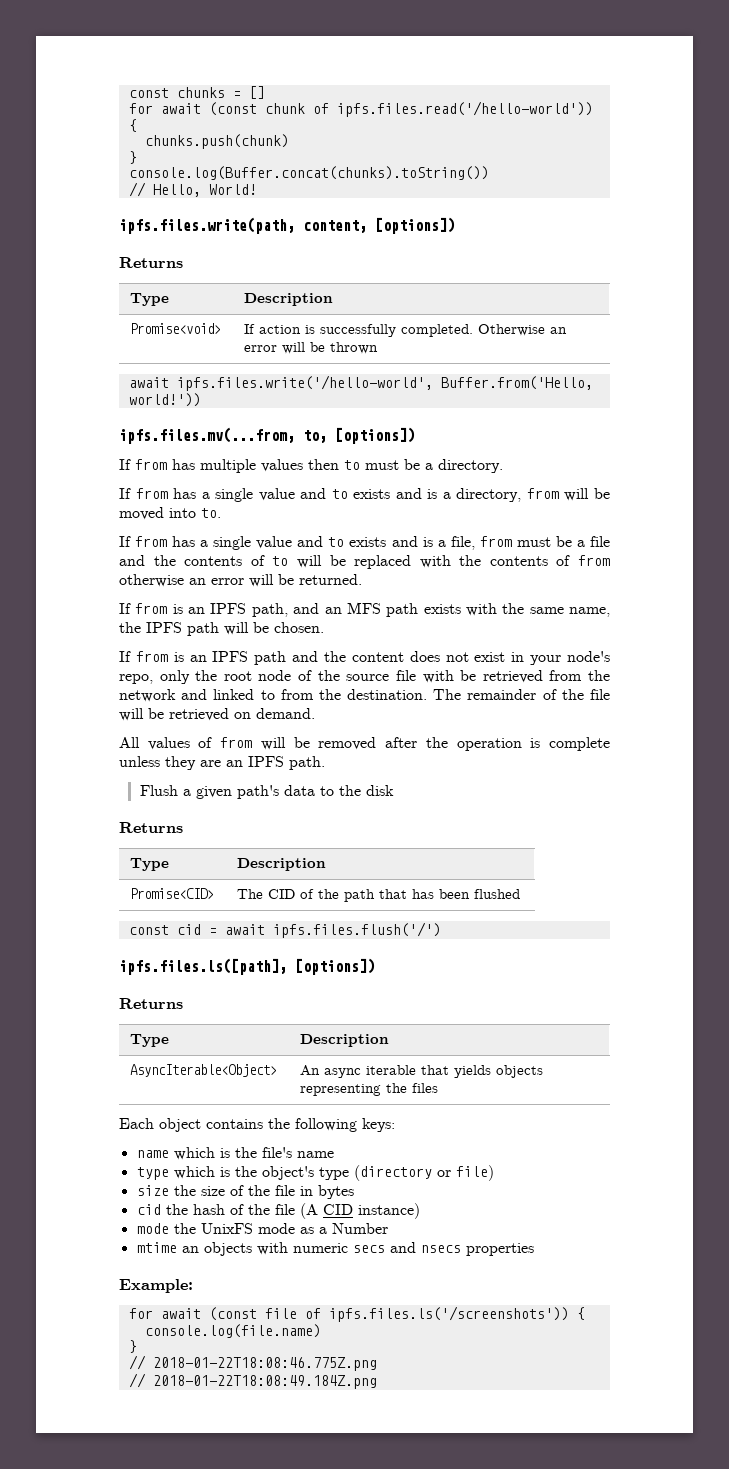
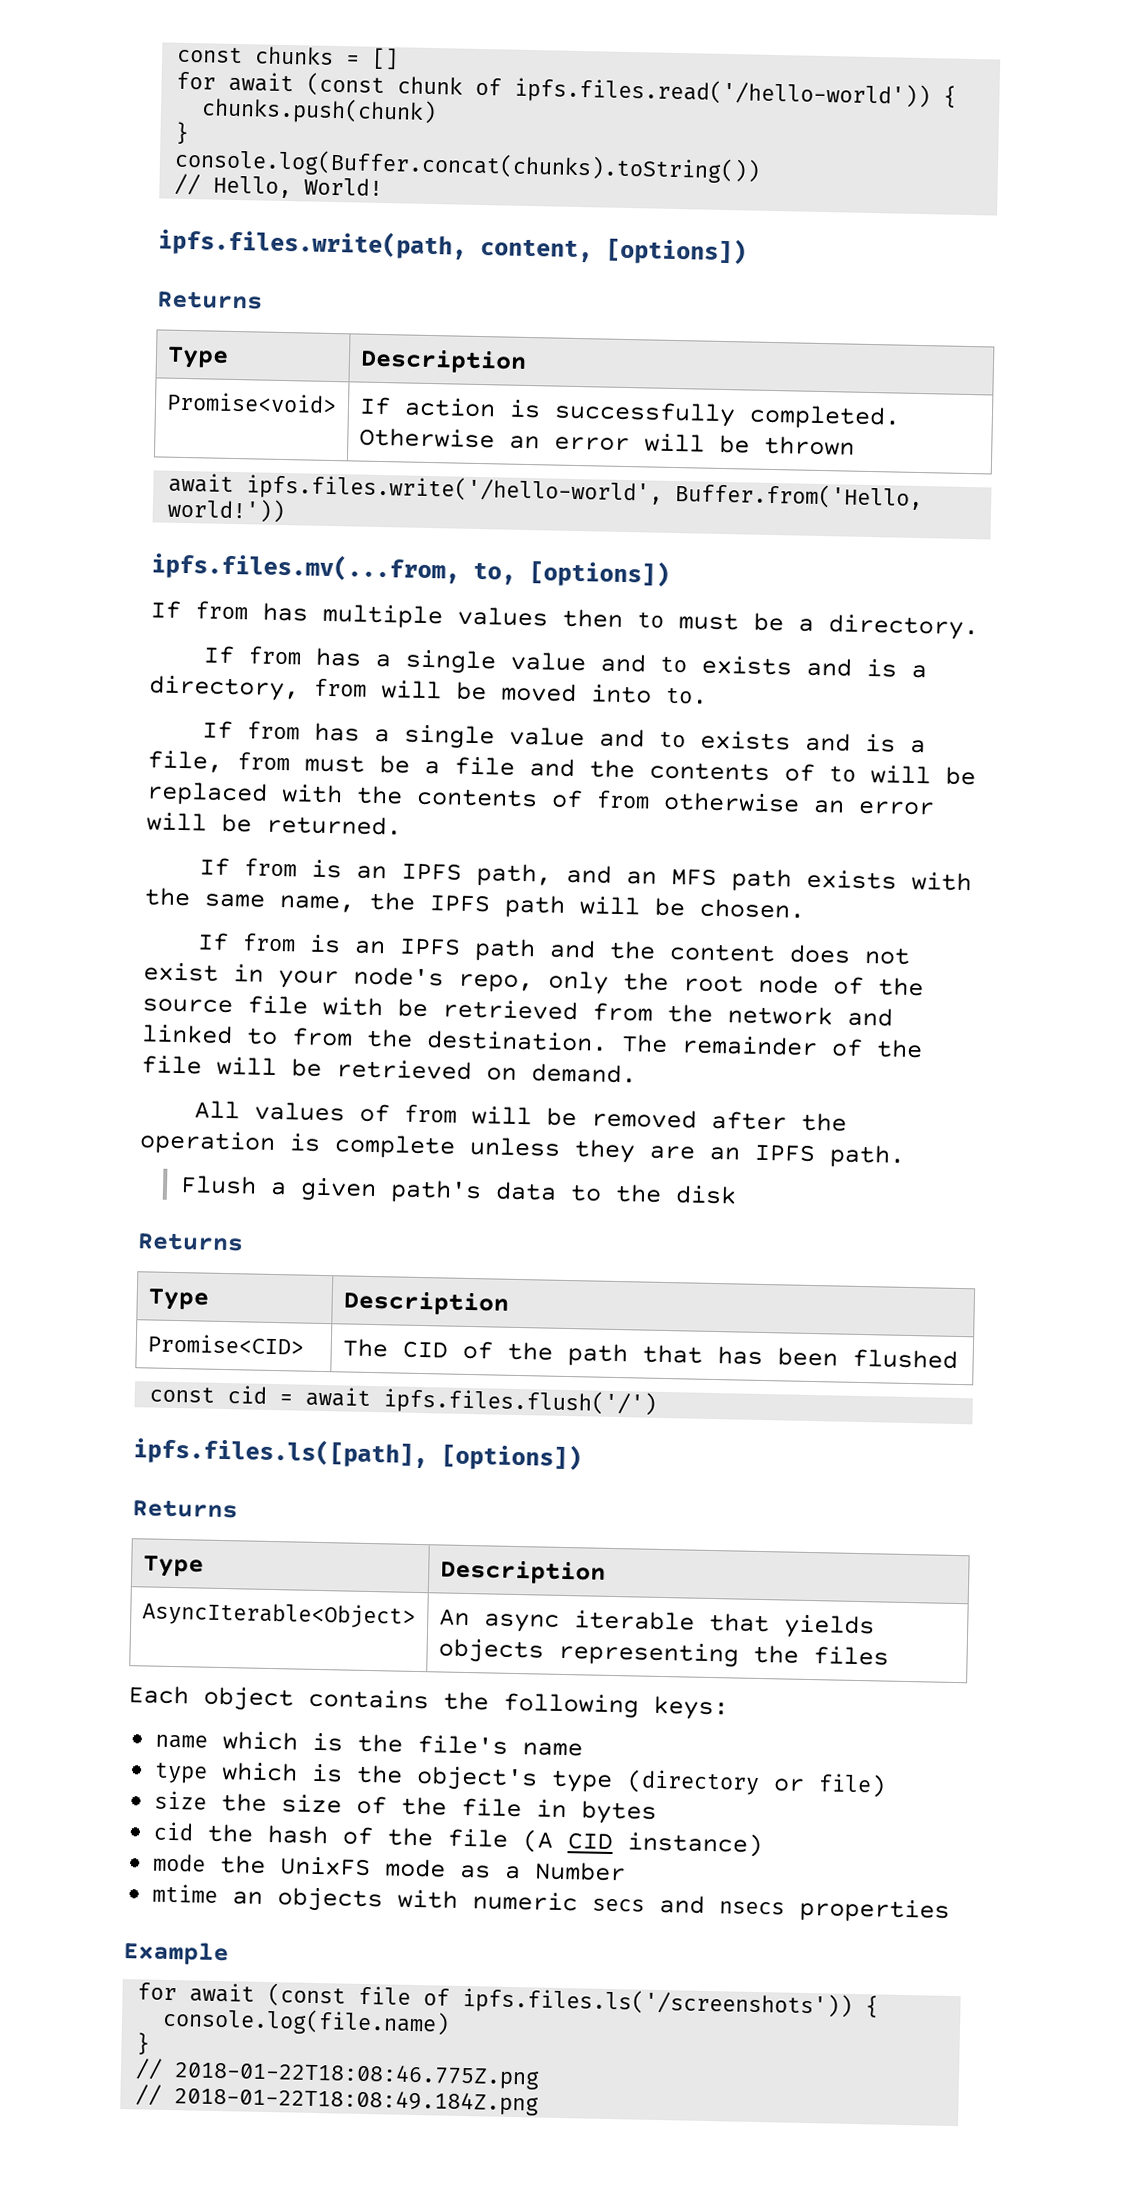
- Example:
+ Example

